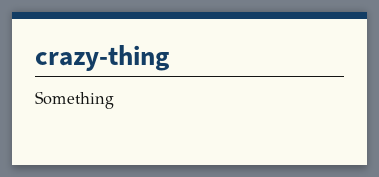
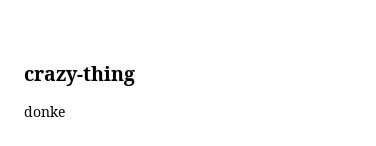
- Something
+ donke

